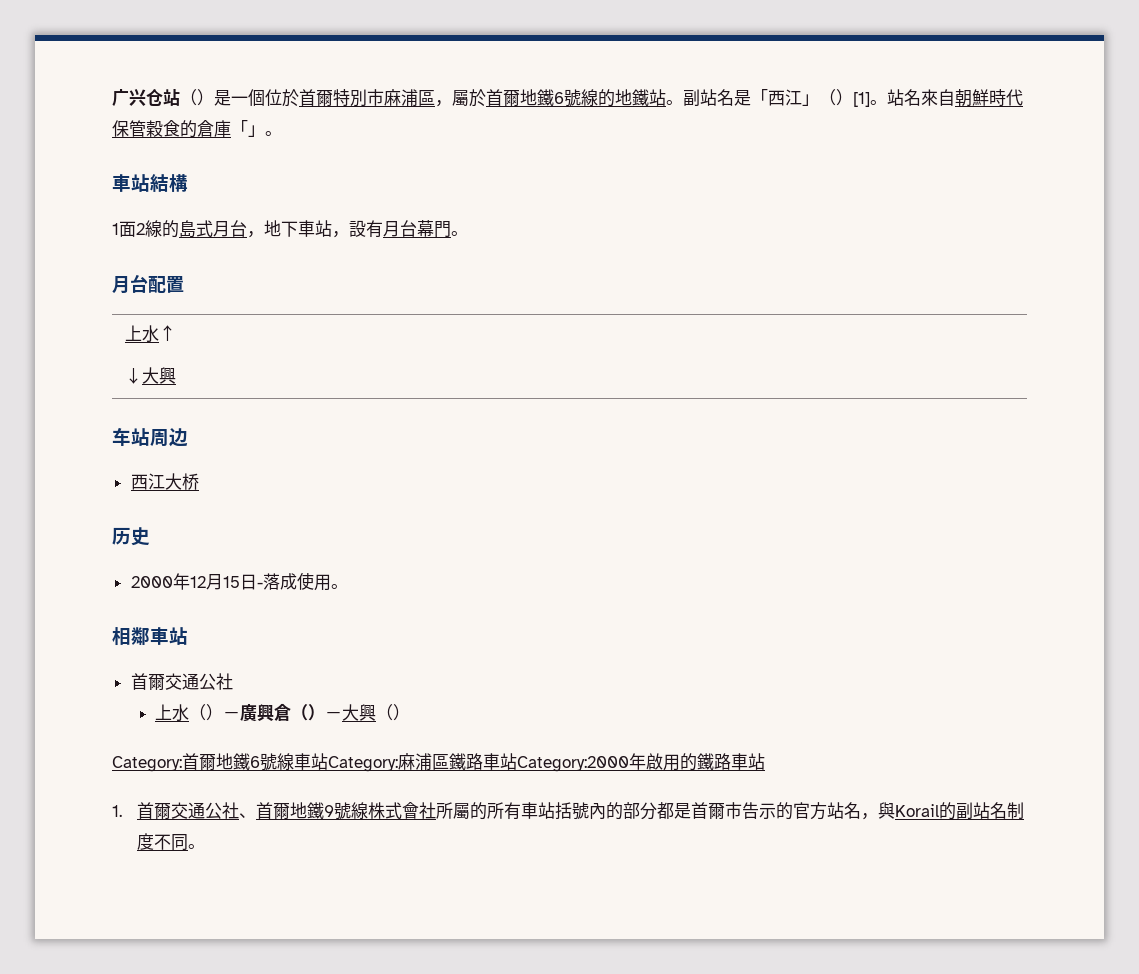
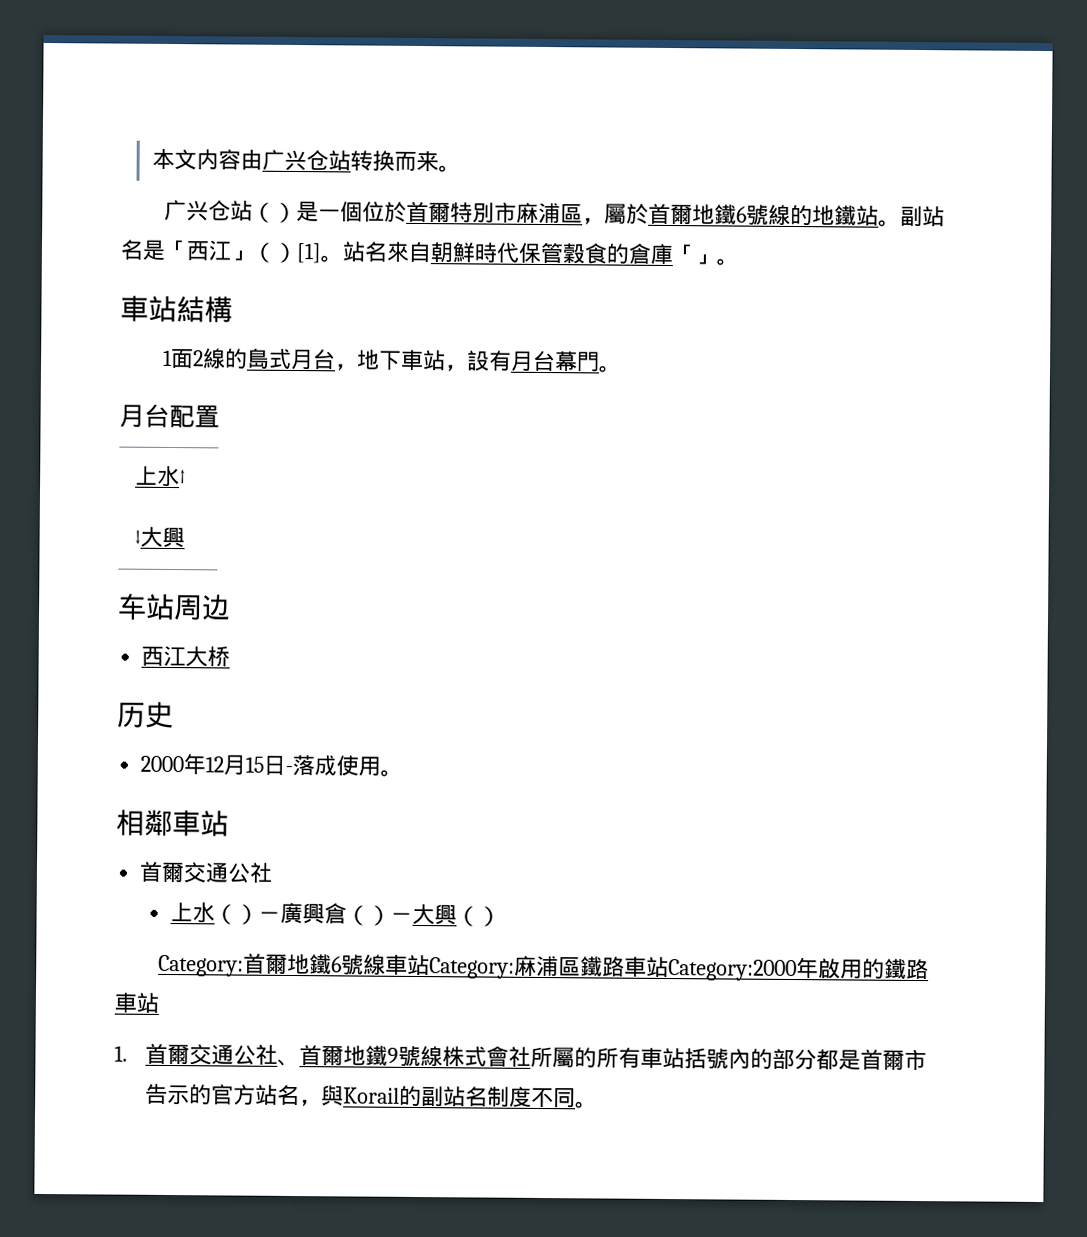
+ 本文内容由广兴仓站转换而来。

